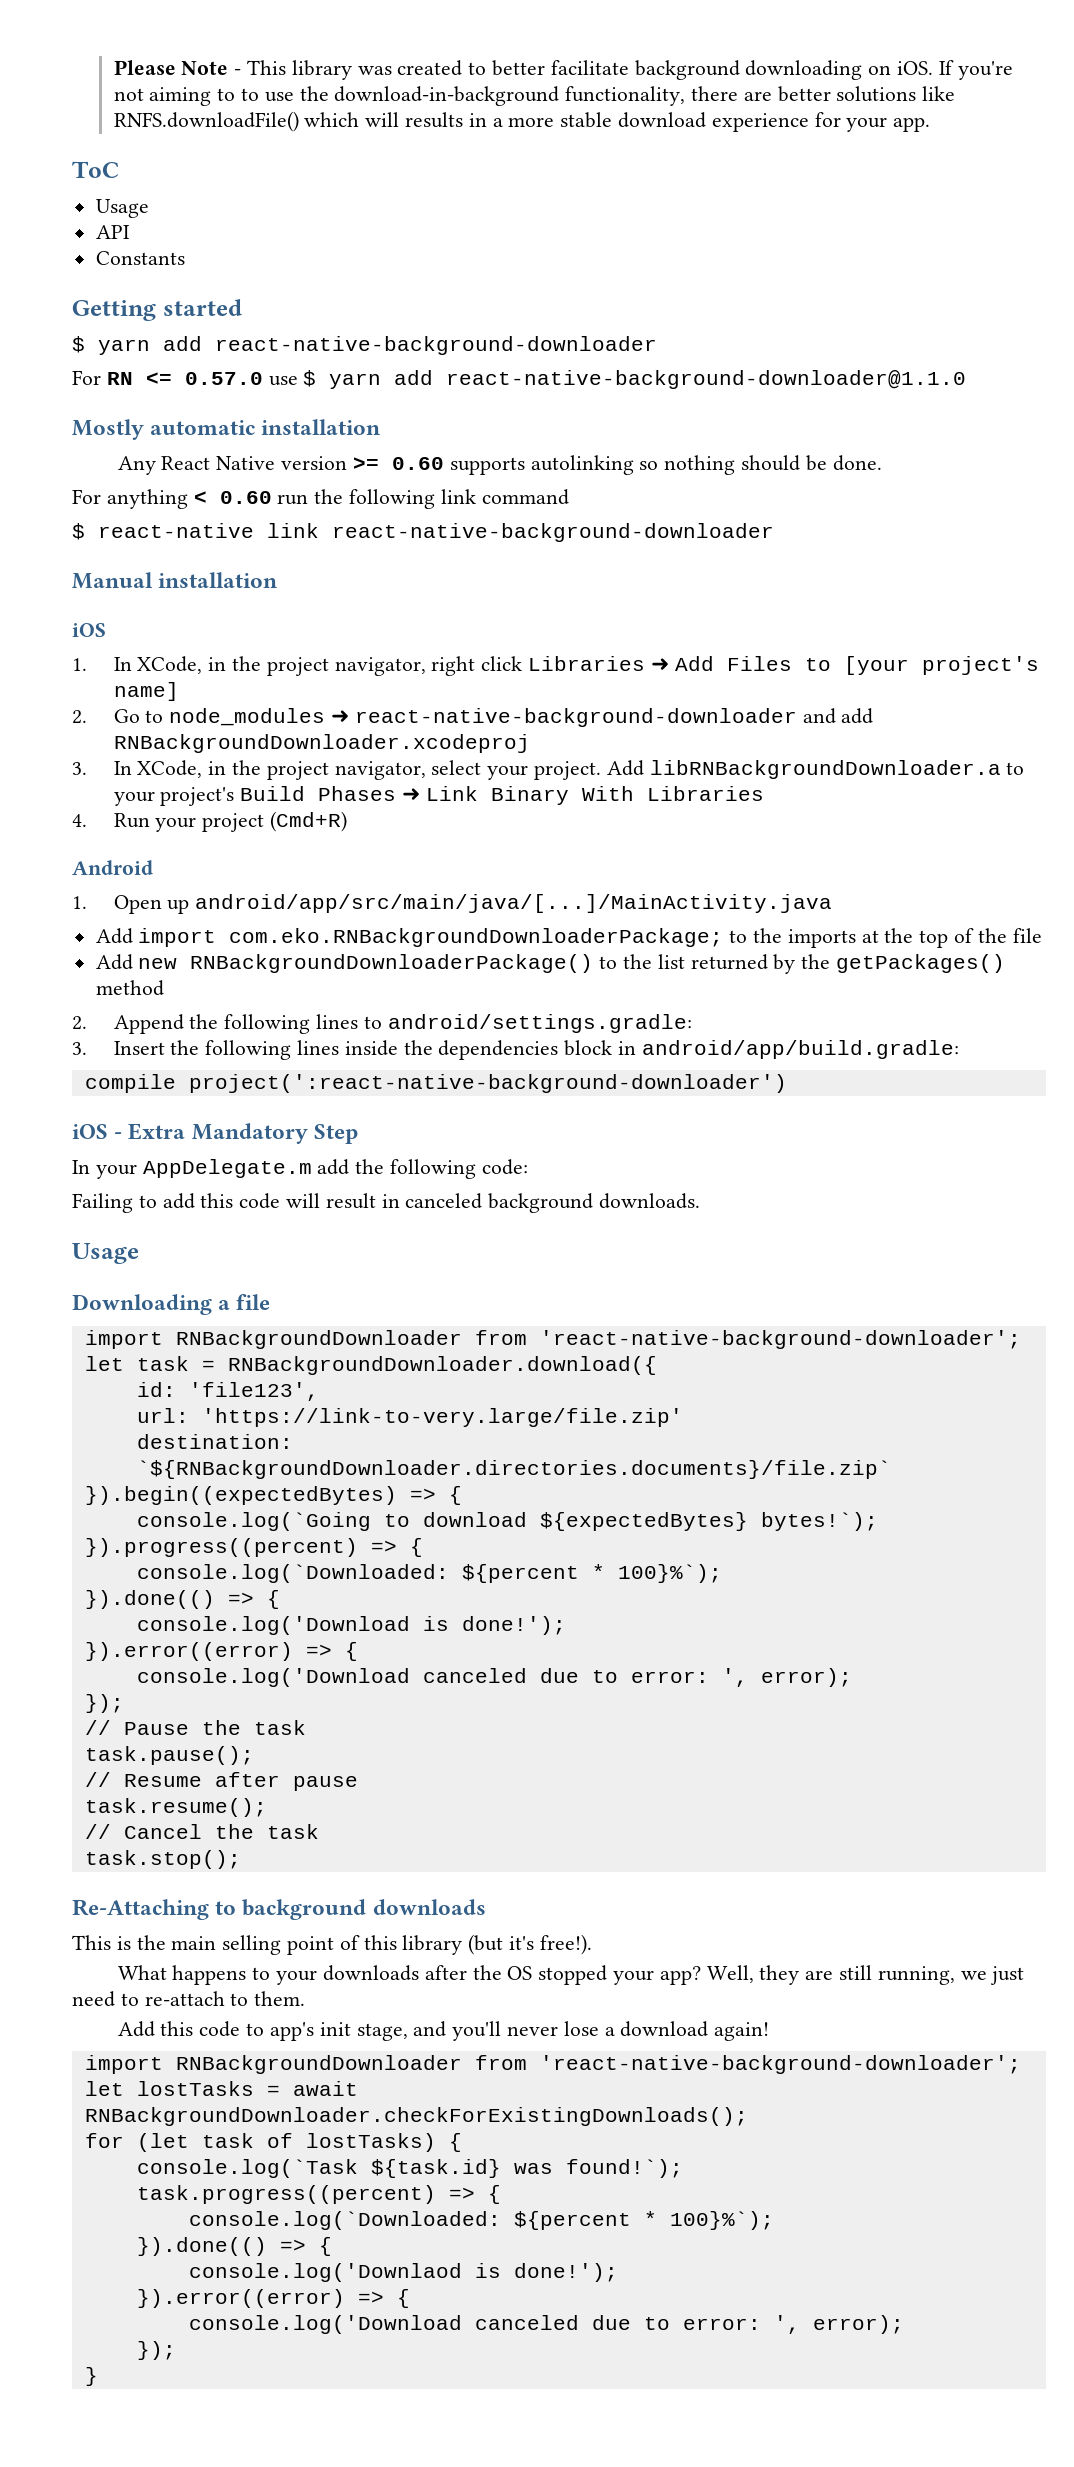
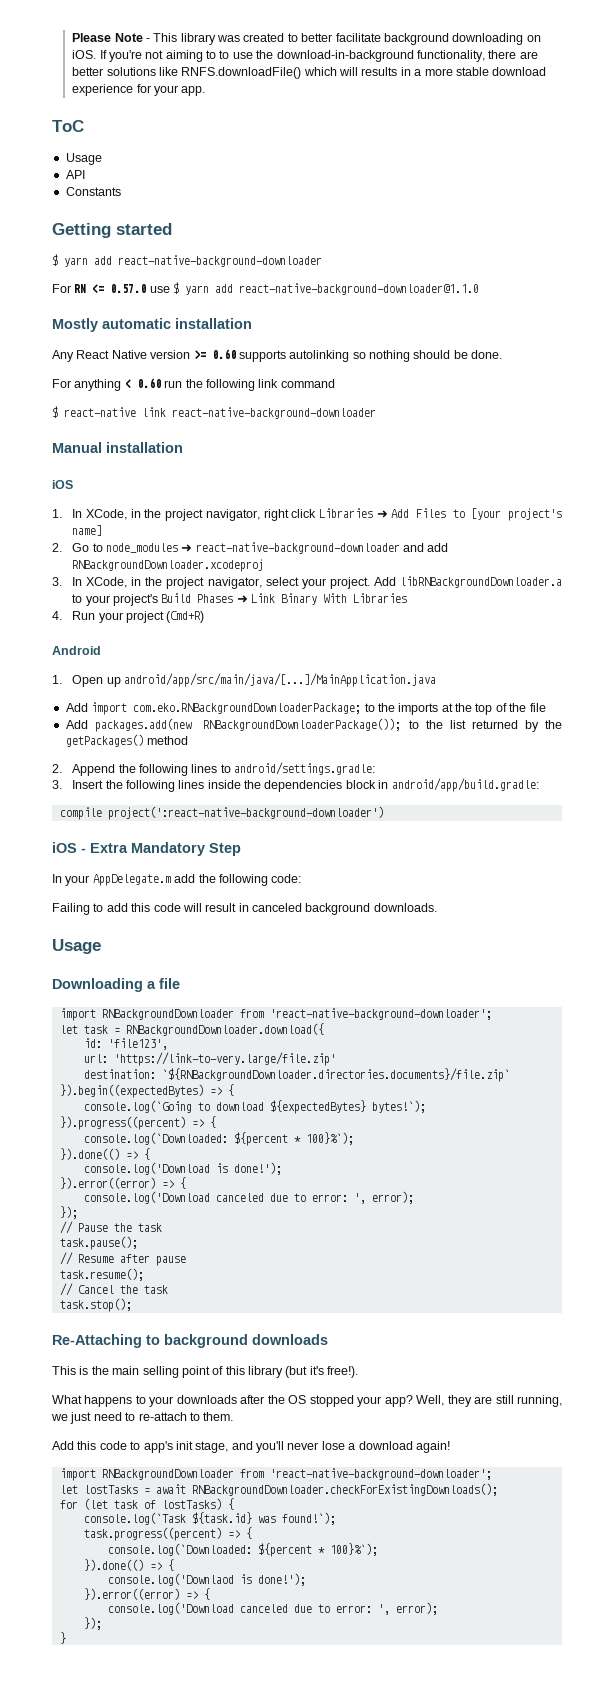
- 1. Open up android/app/src/main/java/[...]/MainActivity.java
+ 1. Open up android/app/src/main/java/[...]/MainApplication.java
- Add new RNBackgroundDownloaderPackage() to the list returned by the getPackages() method
+ Add packages.add(new RNBackgroundDownloaderPackage()); to the list returned by the getPackages() method

